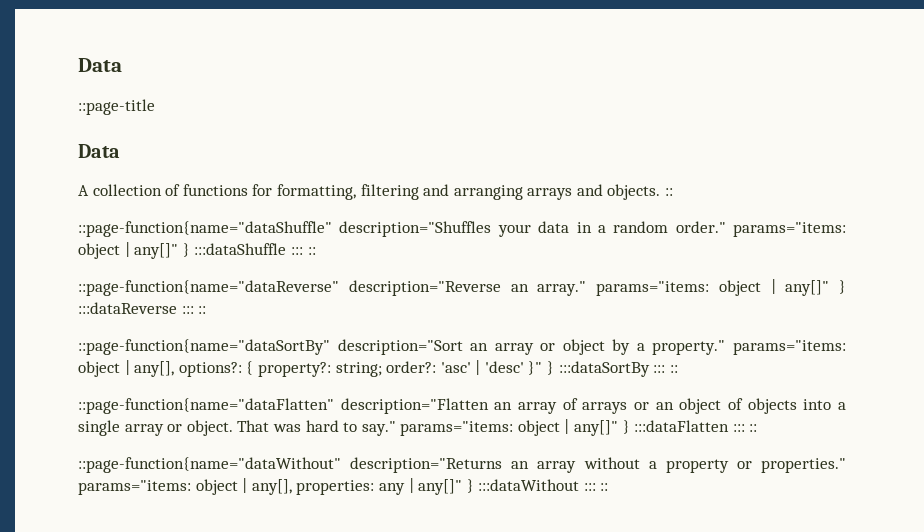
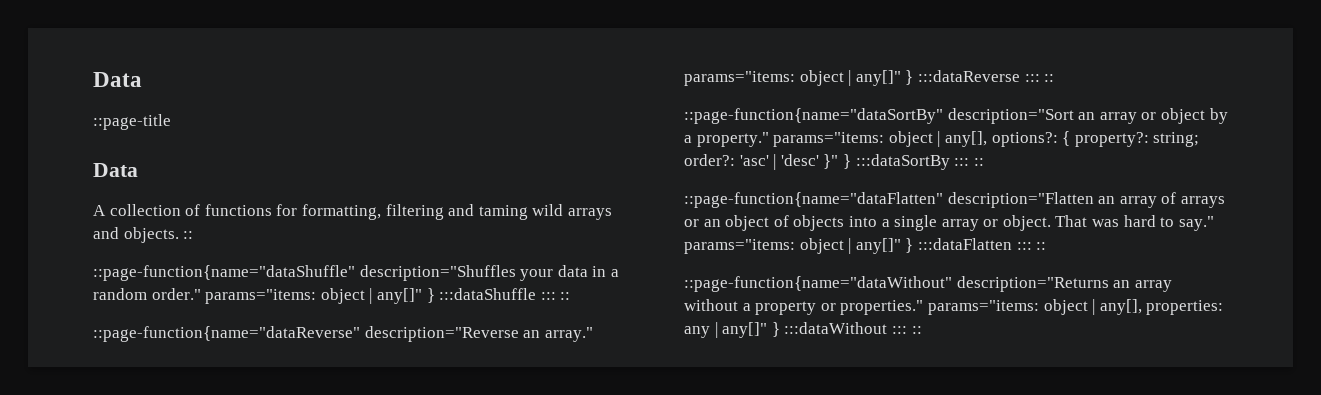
- A collection of functions for formatting, filtering and arranging arrays and objects. ::
+ A collection of functions for formatting, filtering and taming wild arrays and objects. ::

